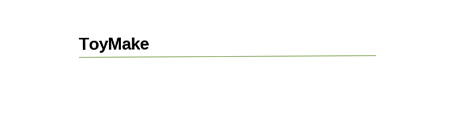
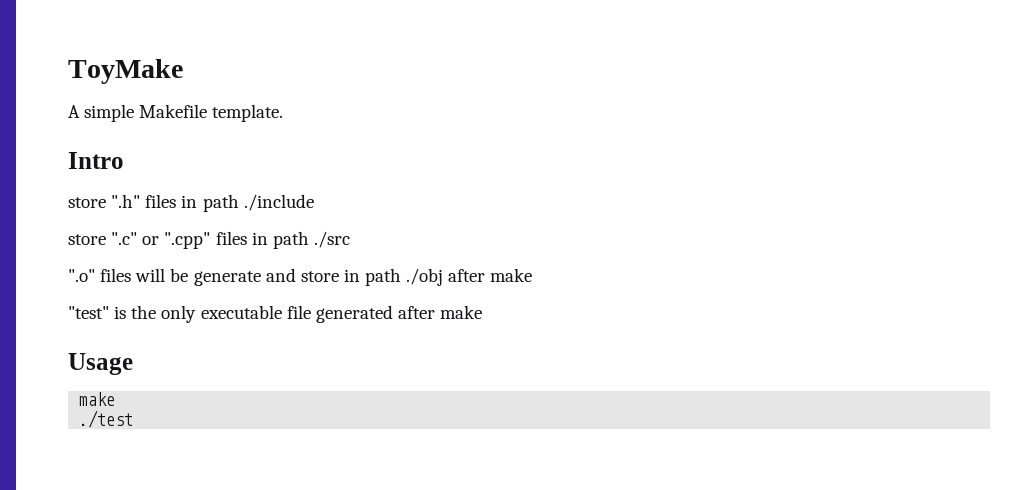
+ A simple Makefile template.
+ Intro
+ store ".h" files in path ./include
+ store ".c" or ".cpp" files in path ./src
+ ".o" files will be generate and store in path ./obj after make
+ "test" is the only executable file generated after make
+ Usage
+ make
+ ./test

